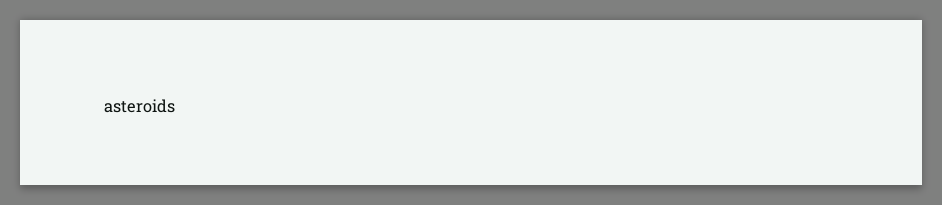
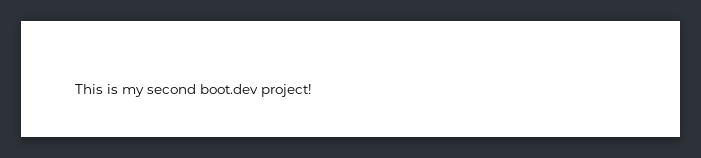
- asteroids
+ This is my second boot.dev project!

